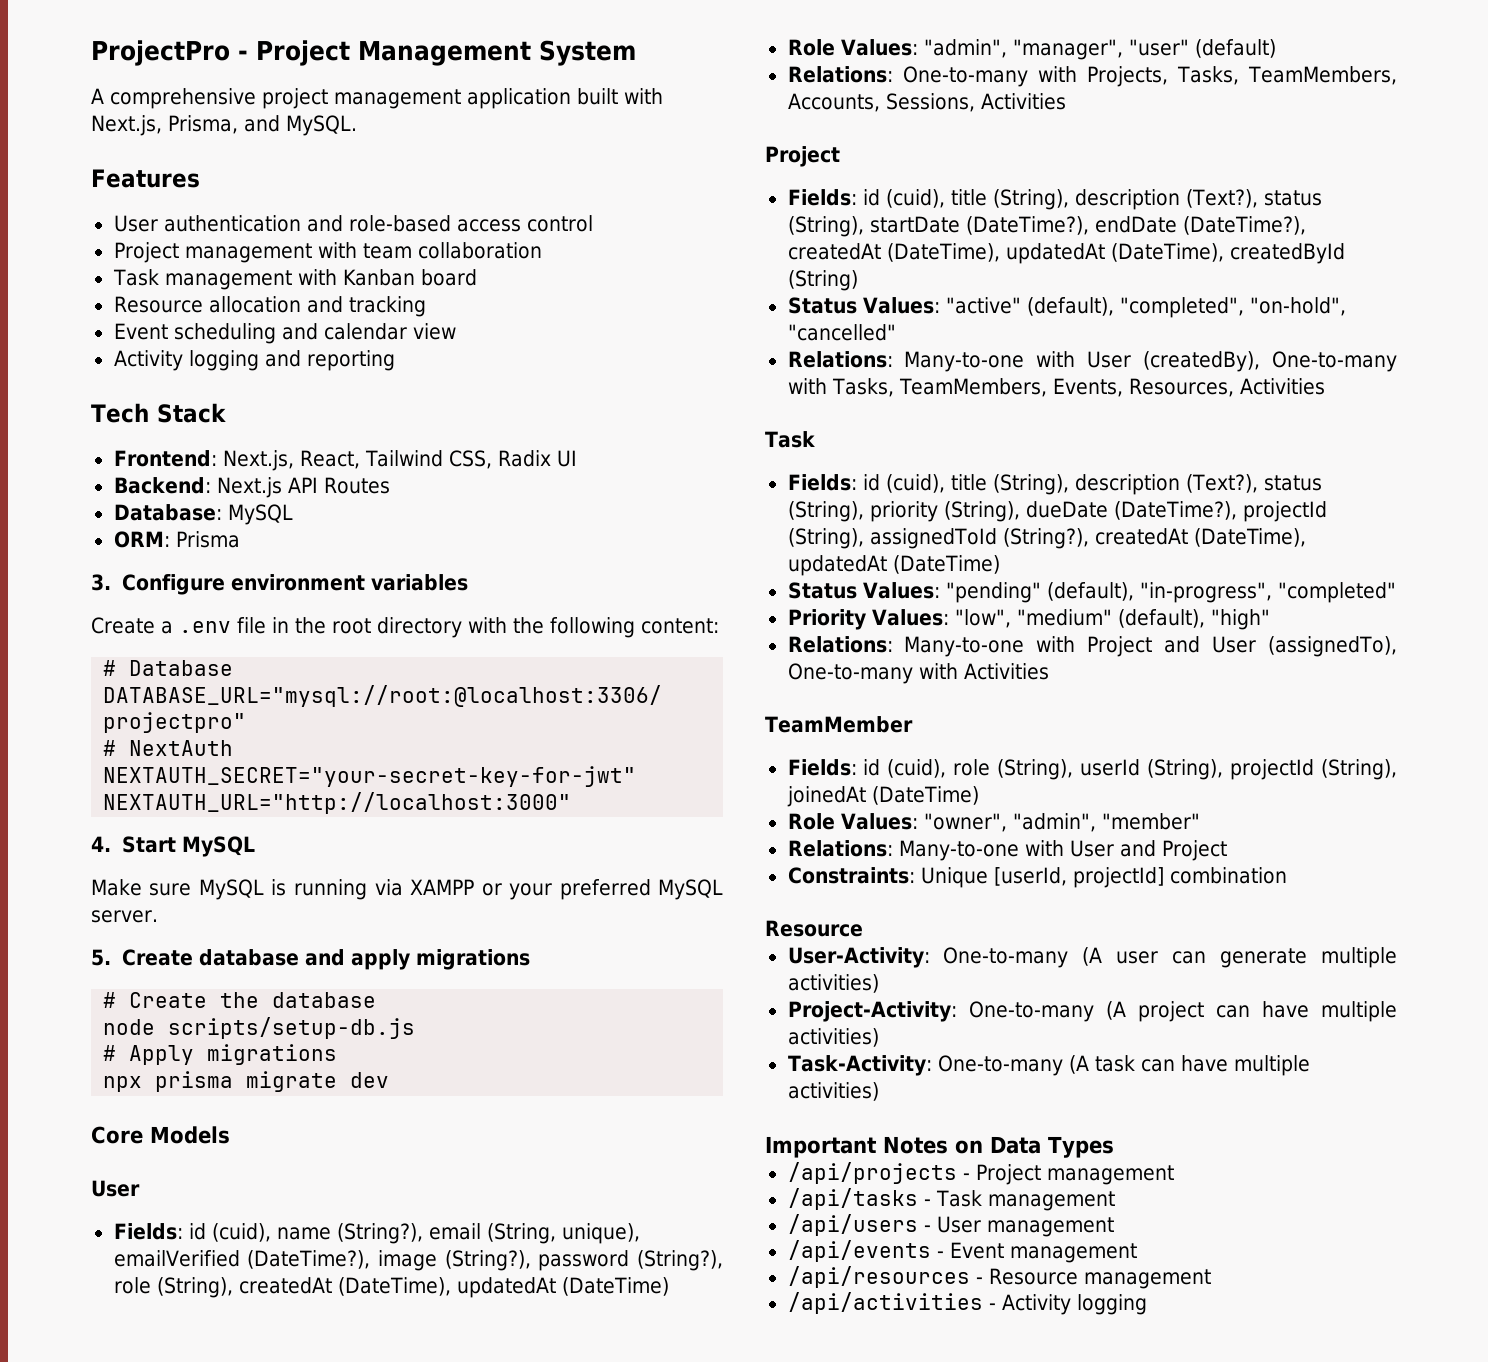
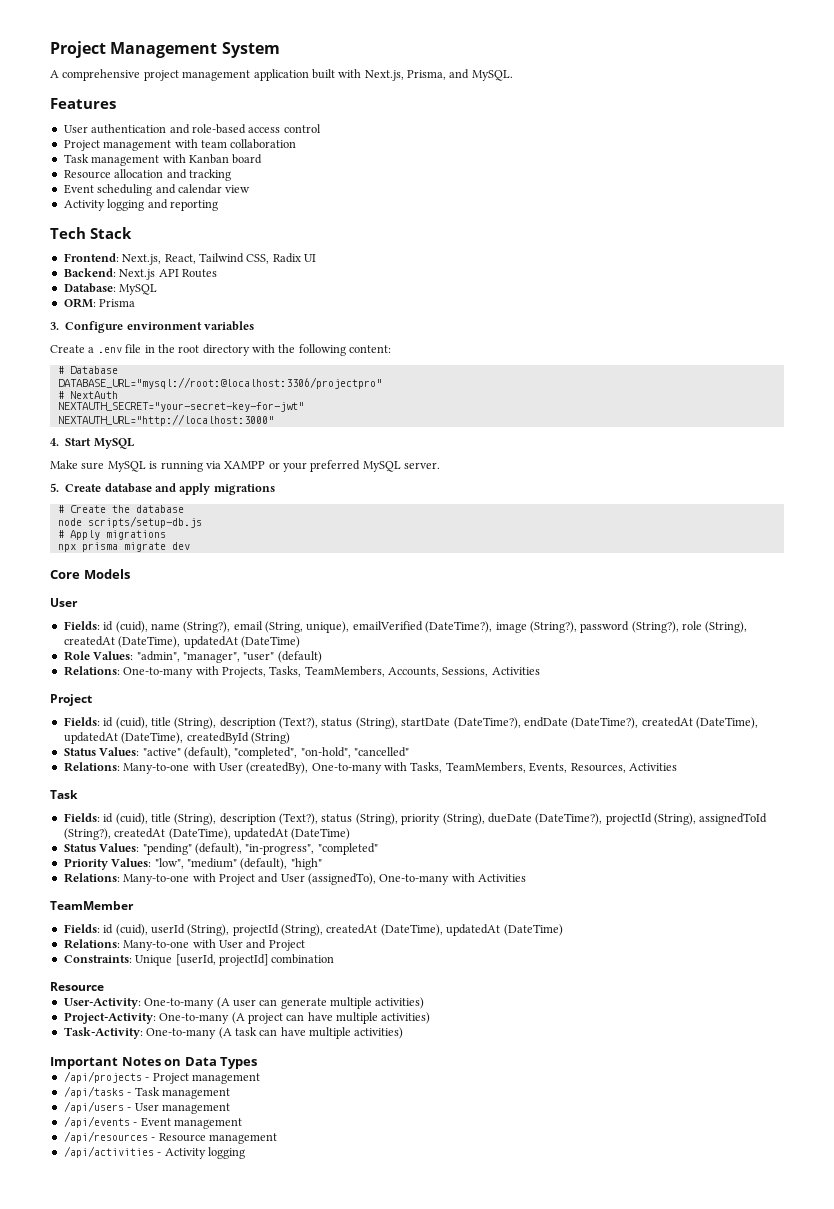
- ProjectPro - Project Management System
+ Project Management System
- Fields: id (cuid), role (String), userId (String), projectId (String), joinedAt (DateTime)
- Role Values: "owner", "admin", "member"
+ Fields: id (cuid), userId (String), projectId (String), createdAt (DateTime), updatedAt (DateTime)

